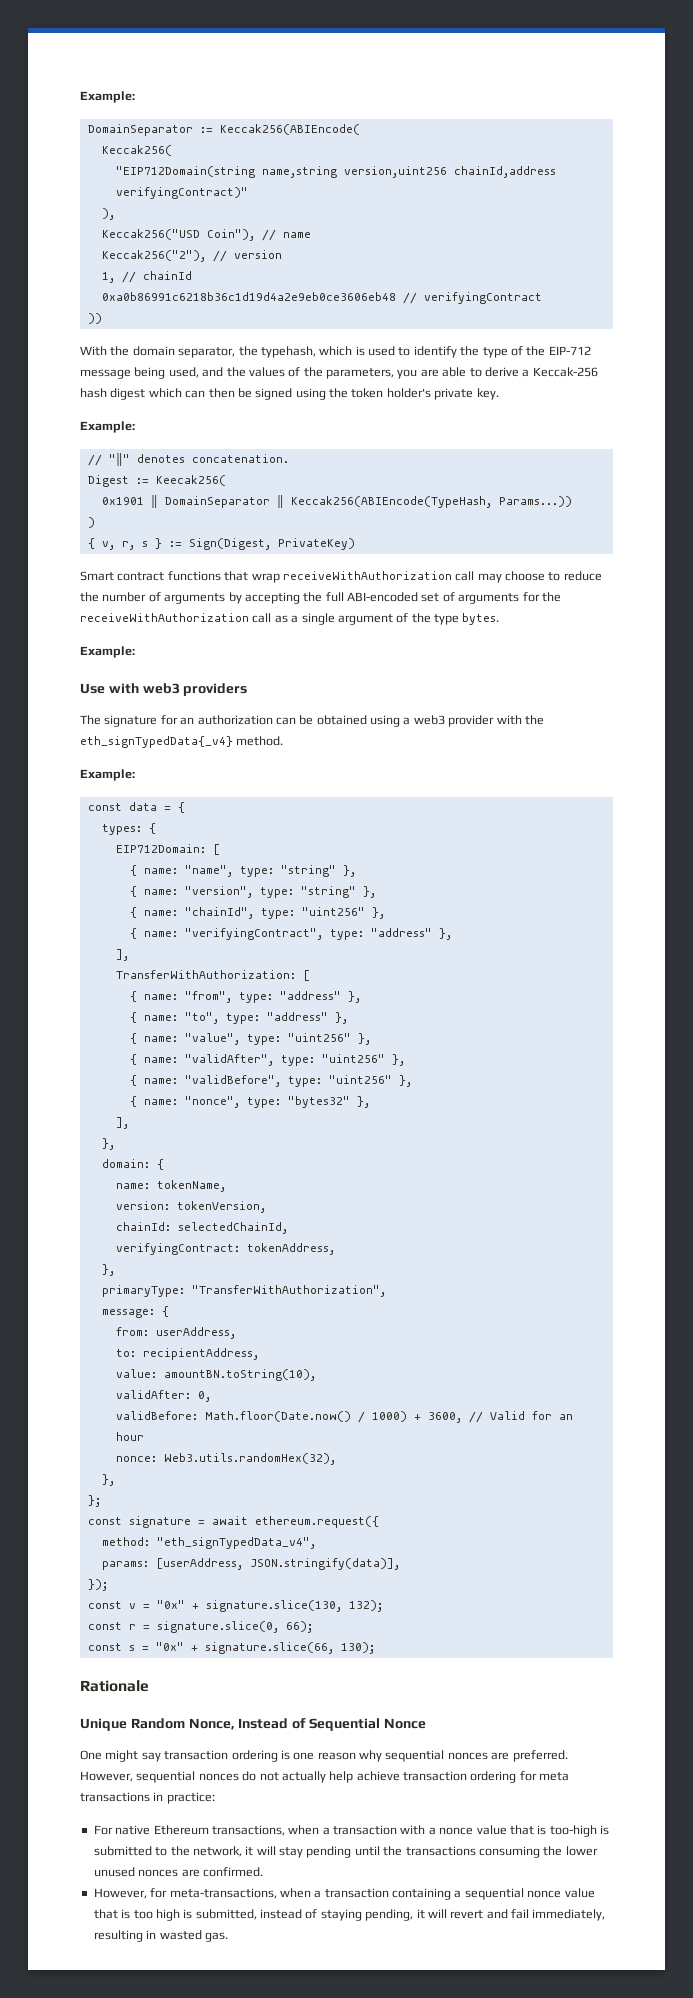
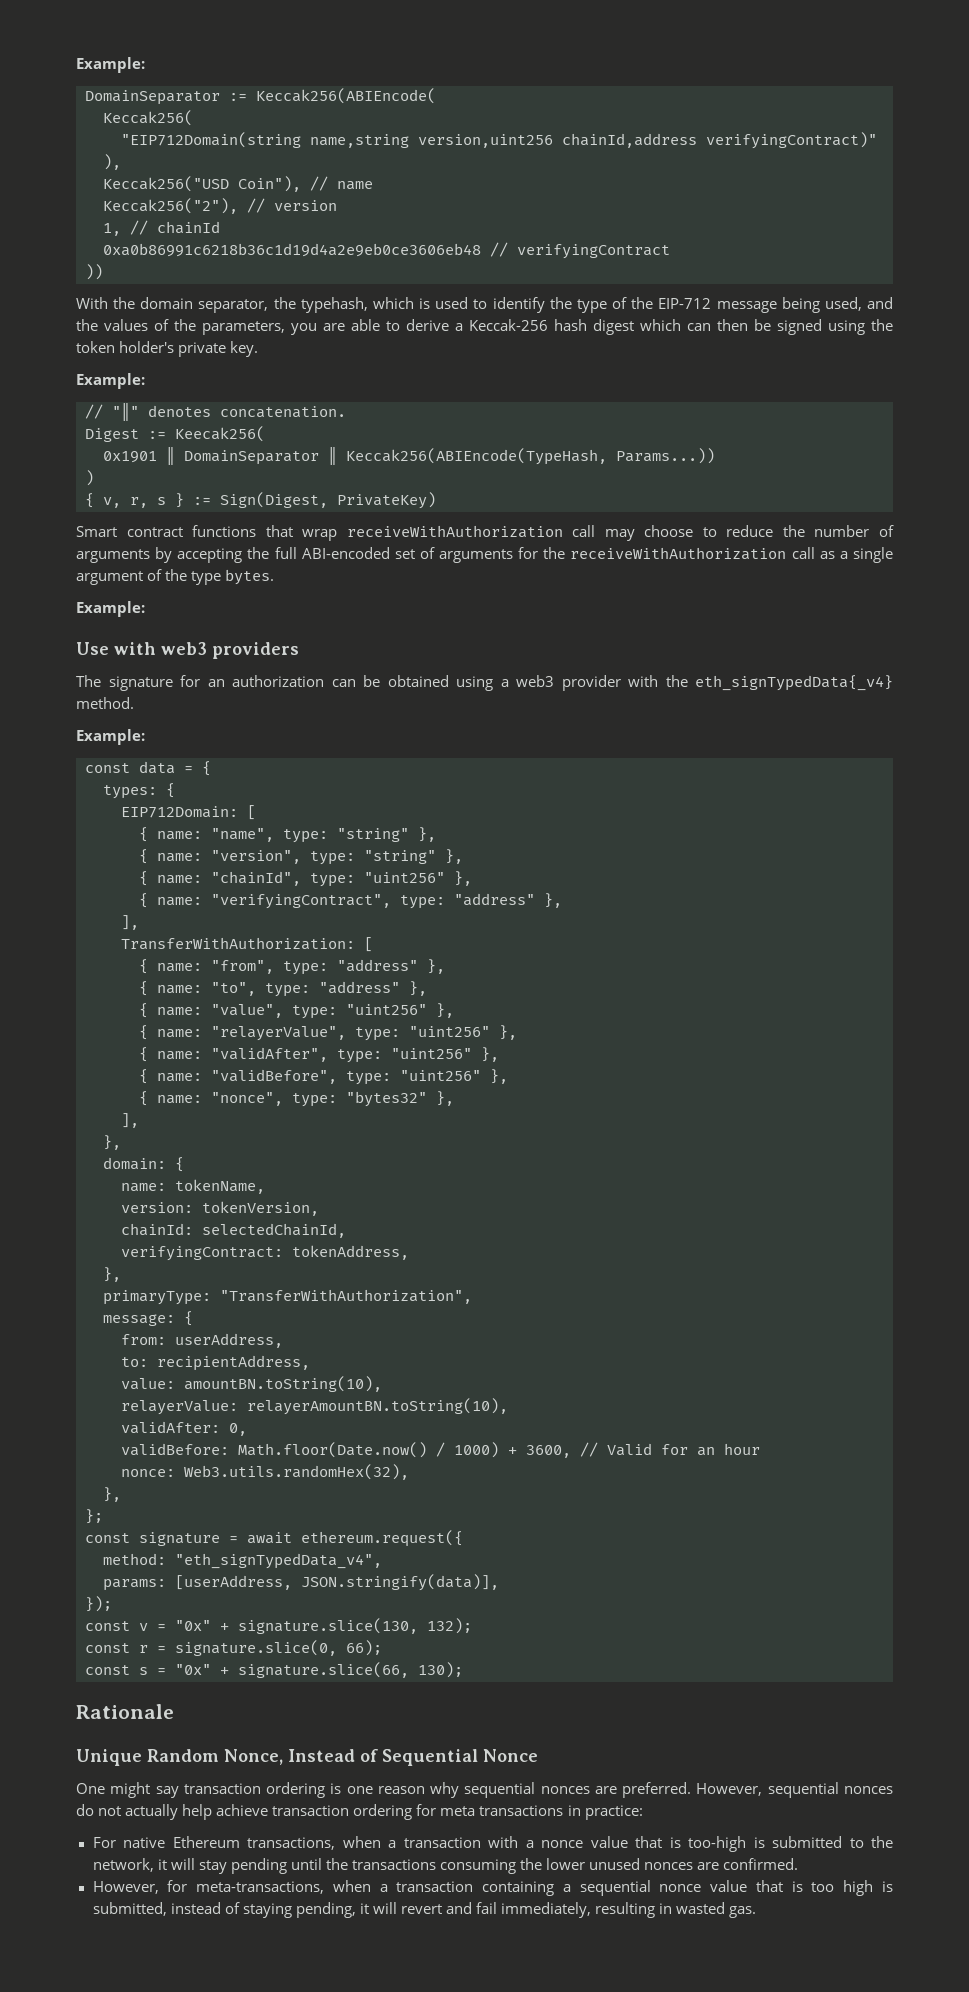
+ { name: "relayerValue", type: "uint256" },
+ relayerValue: relayerAmountBN.toString(10),

